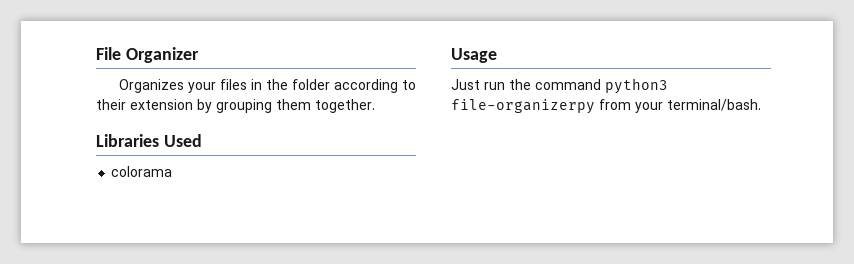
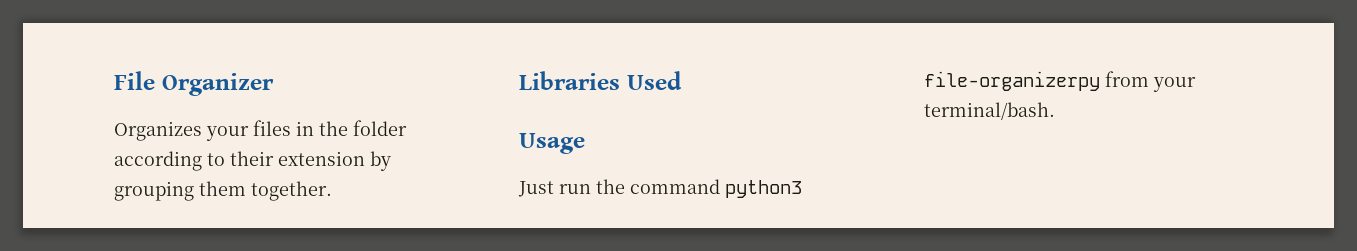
- colorama

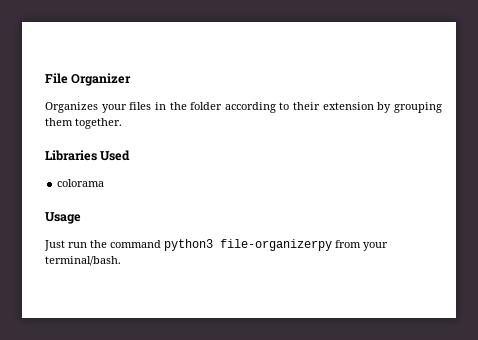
+ colorama

